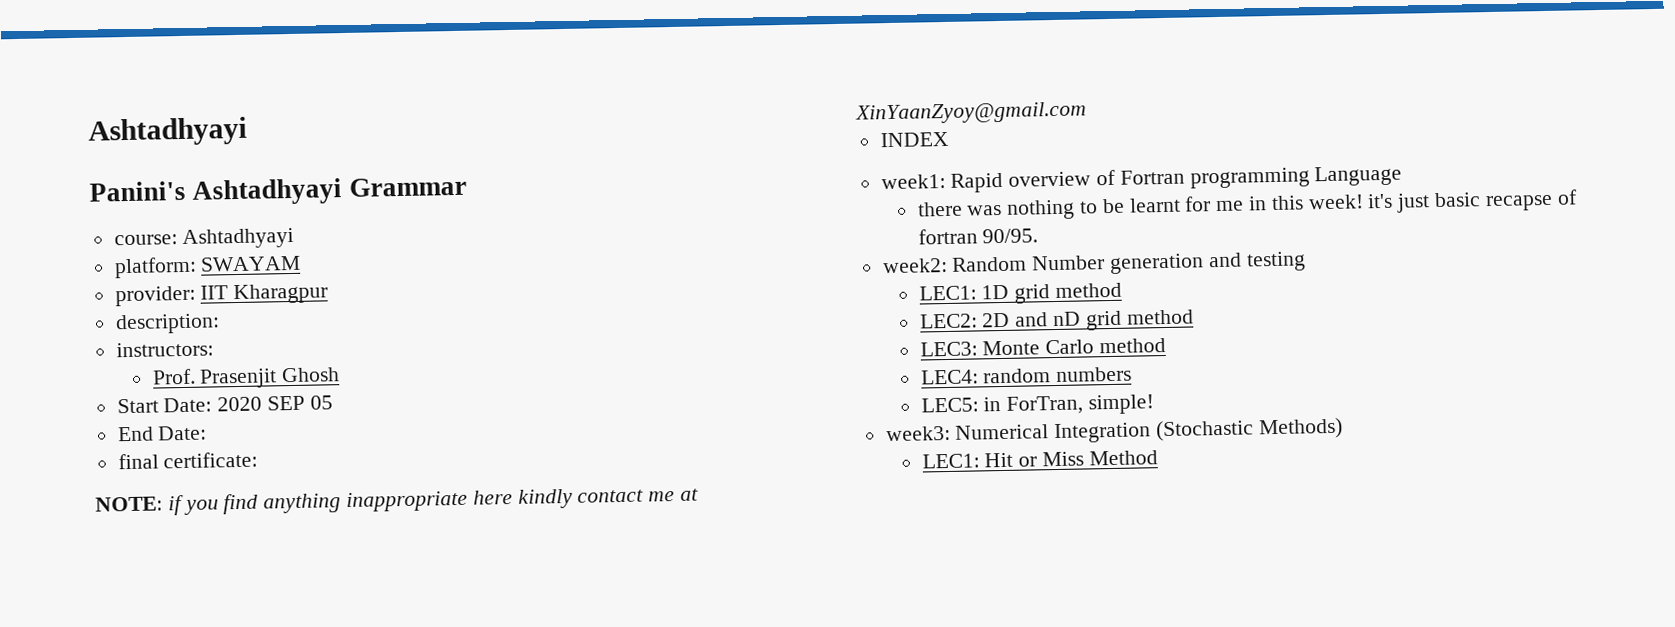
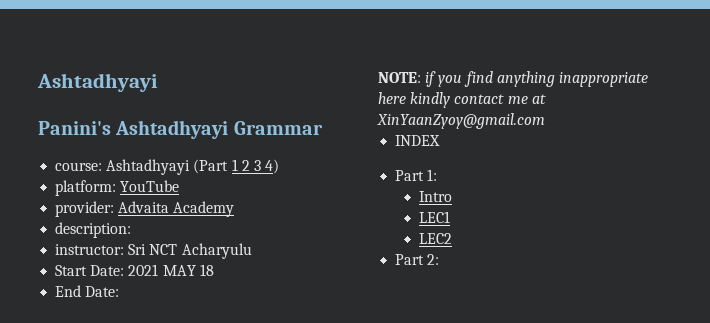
- course: Ashtadhyayi
+ course: Ashtadhyayi (Part 1 2 3 4)
- platform: SWAYAM
+ platform: YouTube
- provider: IIT Kharagpur
+ provider: Advaita Academy
- instructors:
- Prof. Prasenjit Ghosh
+ instructor: Sri NCT Acharyulu
- Start Date: 2020 SEP 05
+ Start Date: 2021 MAY 18
- final certificate:
- week1: Rapid overview of Fortran programming Language
- there was nothing to be learnt for me in this week! it's just basic recapse of fortran 90/95.
- week2: Random Number generation and testing
- LEC1: 1D grid method
- LEC2: 2D and nD grid method
- LEC3: Monte Carlo method
- LEC4: random numbers
- LEC5: in ForTran, simple!
- week3: Numerical Integration (Stochastic Methods)
- LEC1: Hit or Miss Method
+ Part 1:
+ Intro
+ LEC1
+ LEC2
+ Part 2:

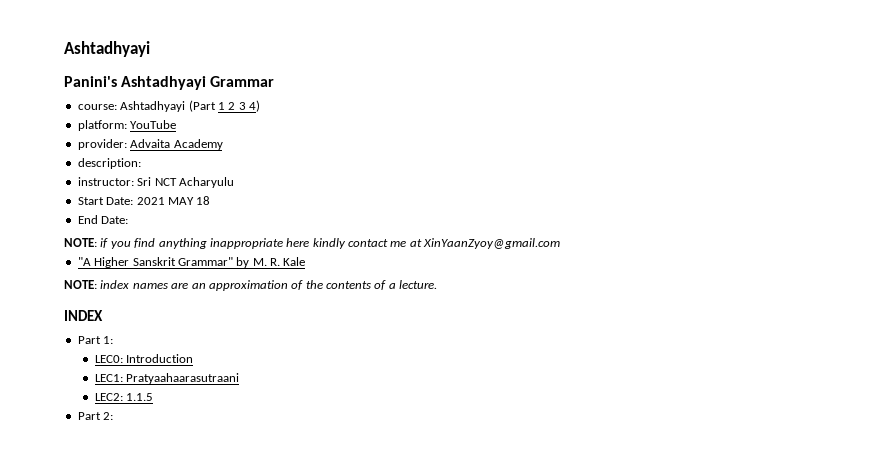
+ "A Higher Sanskrit Grammar" by M. R. Kale
+ NOTE: index names are an approximation of the contents of a lecture.
  INDEX
  Part 1:
- Intro
- LEC1
- LEC2
+ LEC0: Introduction
+ LEC1: Pratyaahaarasutraani
+ LEC2: 1.1.5

